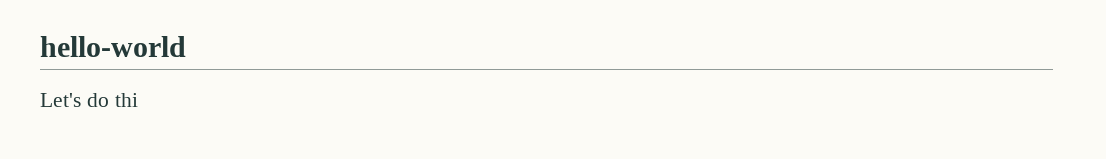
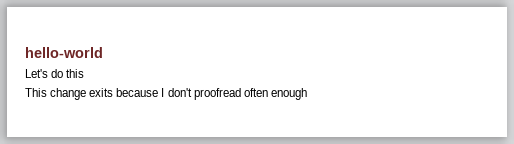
- Let's do thi
+ Let's do this
+ This change exits because I don't proofread often enough

